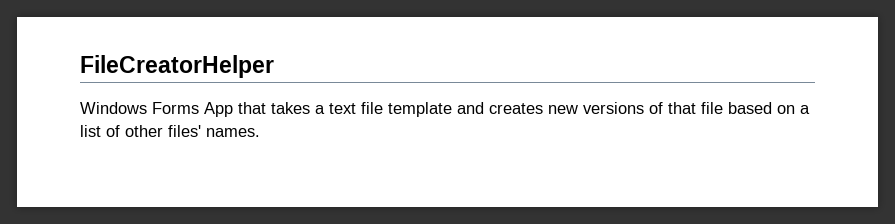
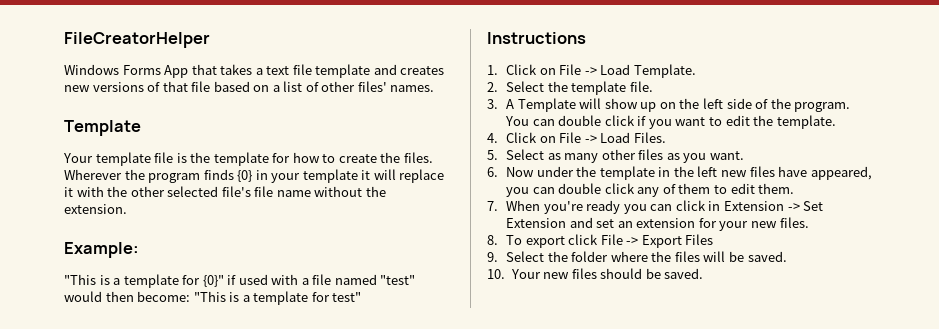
  Windows Forms App that takes a text file template and creates new versions of that file based on a list of other files' names.
+ Template
+ Your template file is the template for how to create the files. Wherever the program finds {0} in your template it will replace it with the other selected file's file name without the extension.
+ Example:
+ "This is a template for {0}" if used with a file named "test" would then become: "This is a template for test"
+ Instructions
+ 1. Click on File -> Load Template.
+ 2. Select the template file.
+ 3. A Template will show up on the left side of the program. You can double click if you want to edit the template.
+ 4. Click on File -> Load Files.
+ 5. Select as many other files as you want.
+ 6. Now under the template in the left new files have appeared, you can double click any of them to edit them.
+ 7. When you're ready you can click in Extension -> Set Extension and set an extension for your new files.
+ 8. To export click File -> Export Files
+ 9. Select the folder where the files will be saved.
+ 10. Your new files should be saved.

